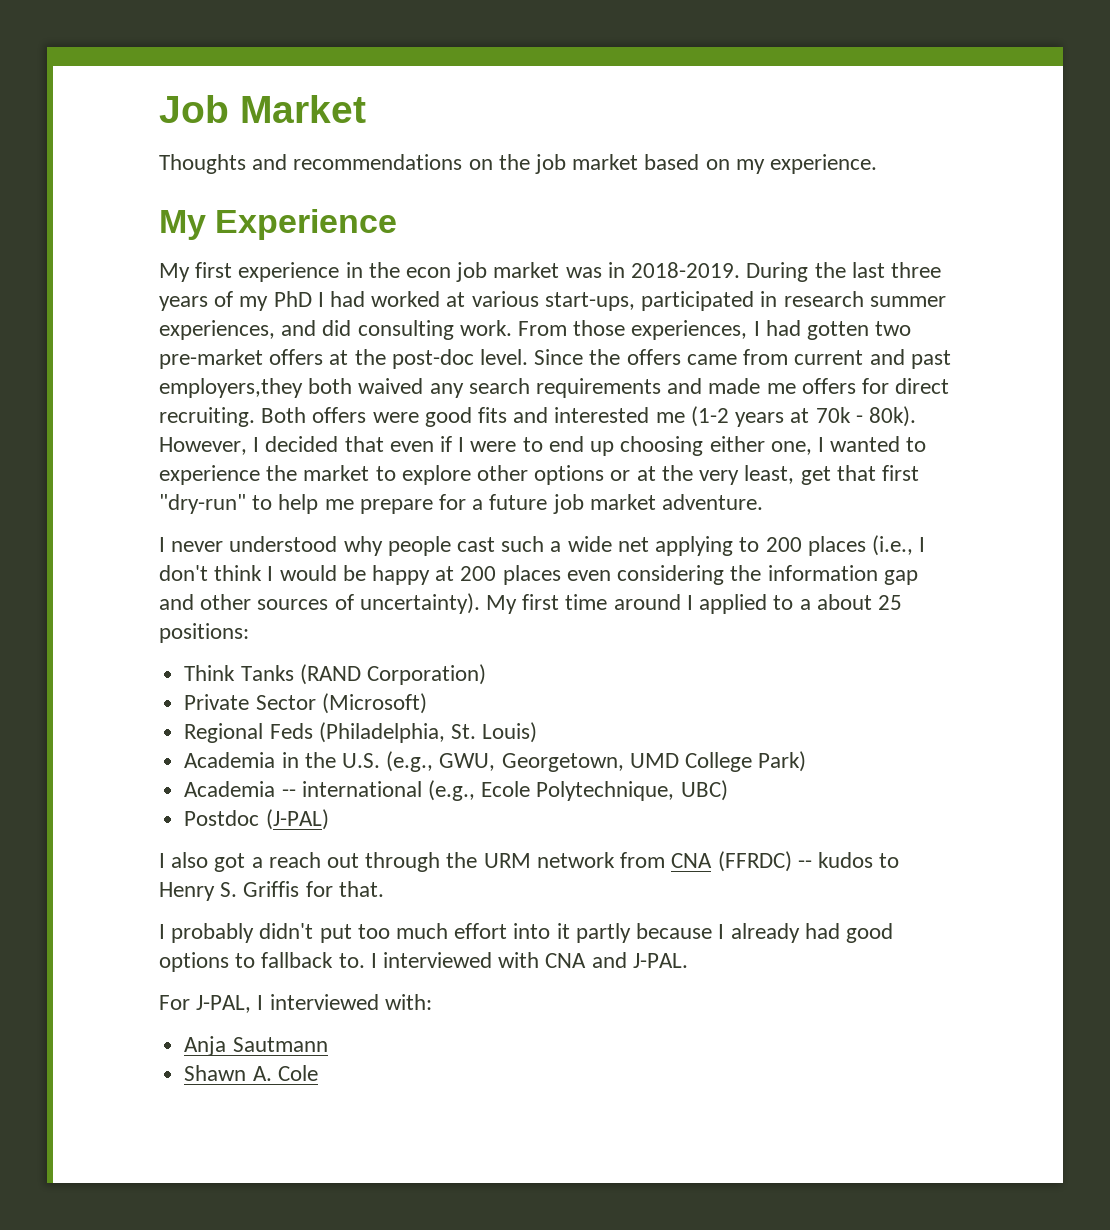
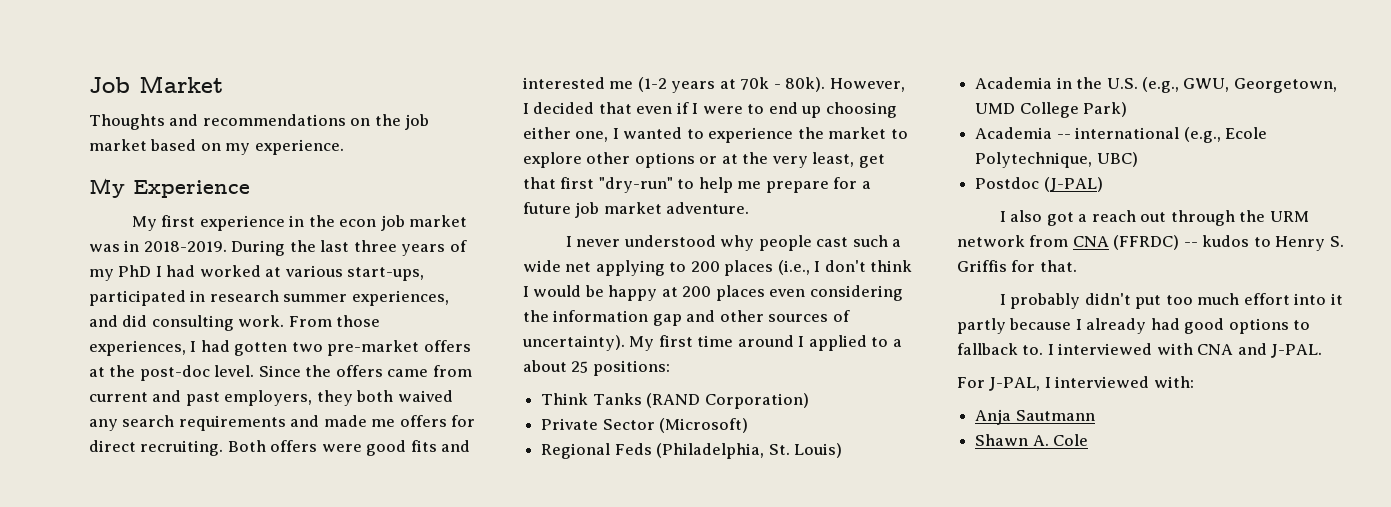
- Since the offers came from current and past employers,they both waived any search requirements and made me offers for direct recruiting.
+ Since the offers came from current and past employers, they both waived any search requirements and made me offers for direct recruiting.

